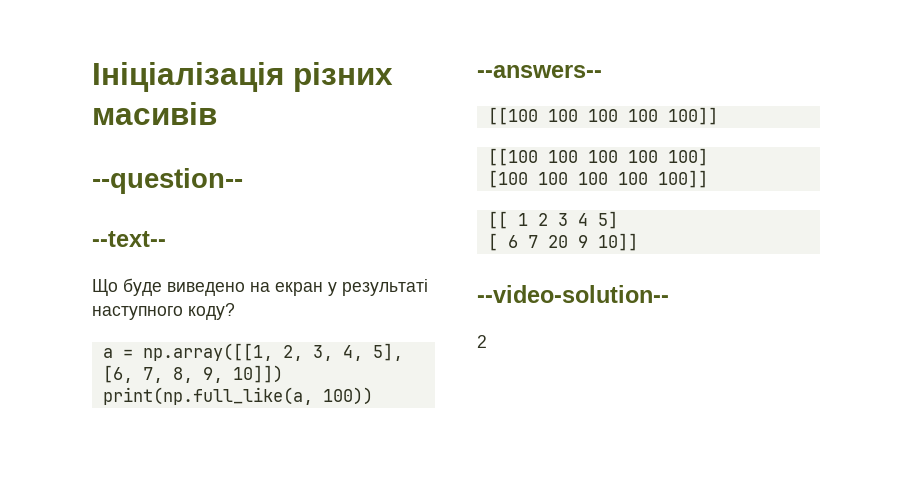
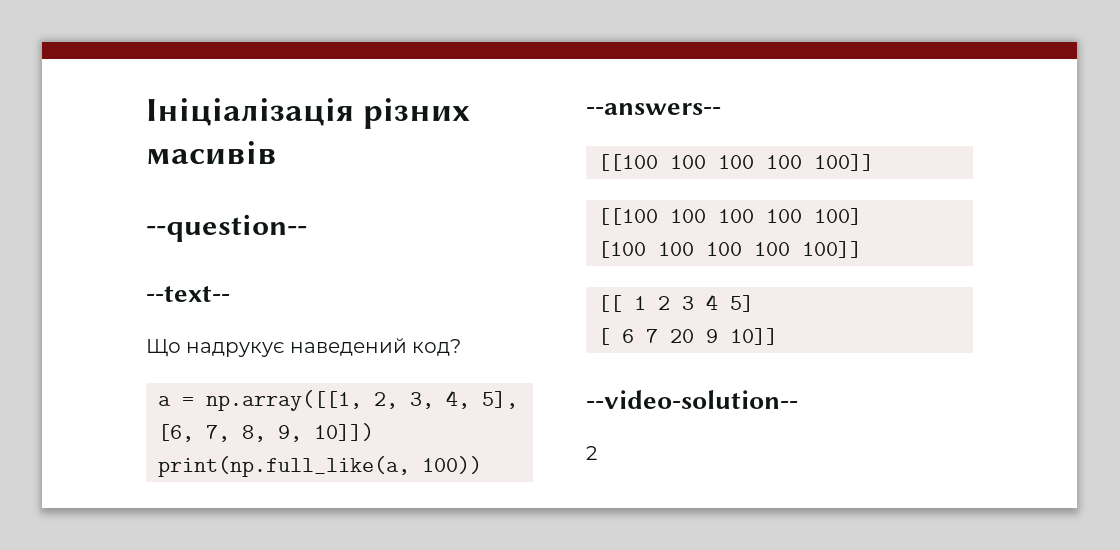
- Що буде виведено на екран у результаті наступного коду?
+ Що надрукує наведений код?

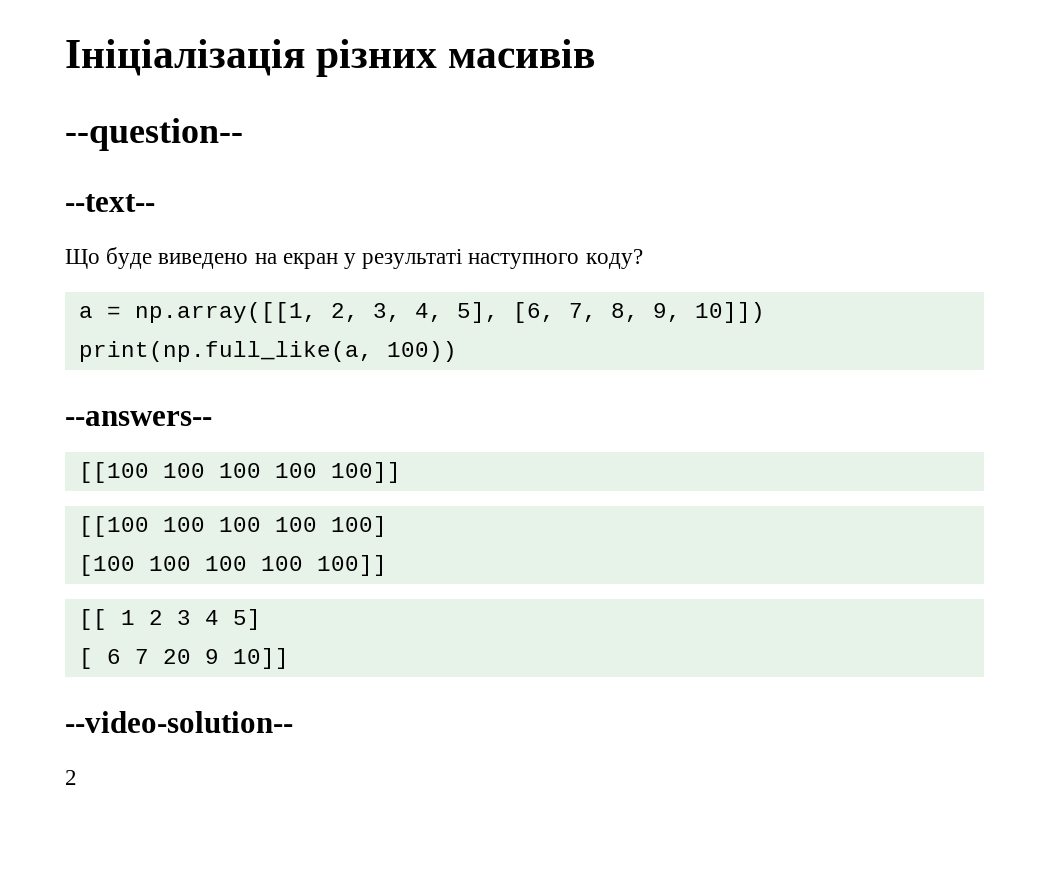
- Що надрукує наведений код?
+ Що буде виведено на екран у результаті наступного коду?

